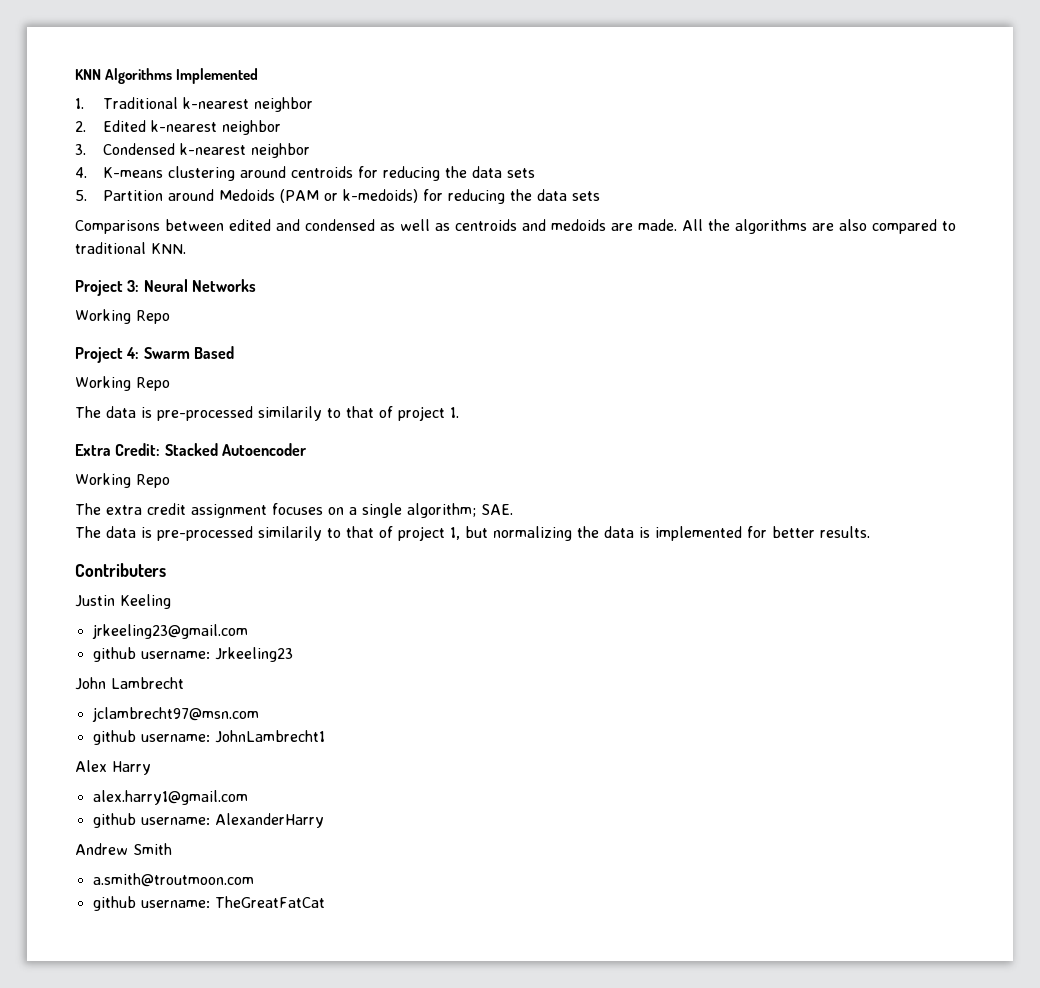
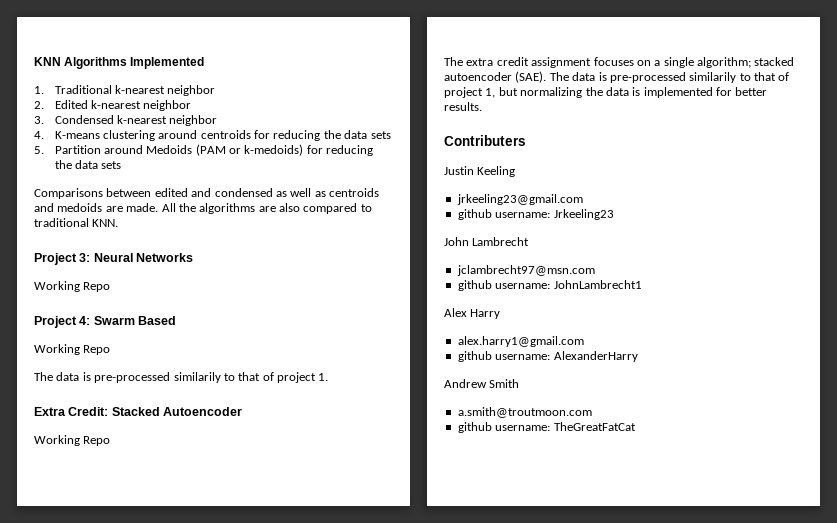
- The extra credit assignment focuses on a single algorithm; SAE.
- The data is pre-processed similarily to that of project 1, but normalizing the data is implemented for better results.
+ The extra credit assignment focuses on a single algorithm; stacked autoencoder (SAE). The data is pre-processed similarily to that of project 1, but normalizing the data is implemented for better results.

